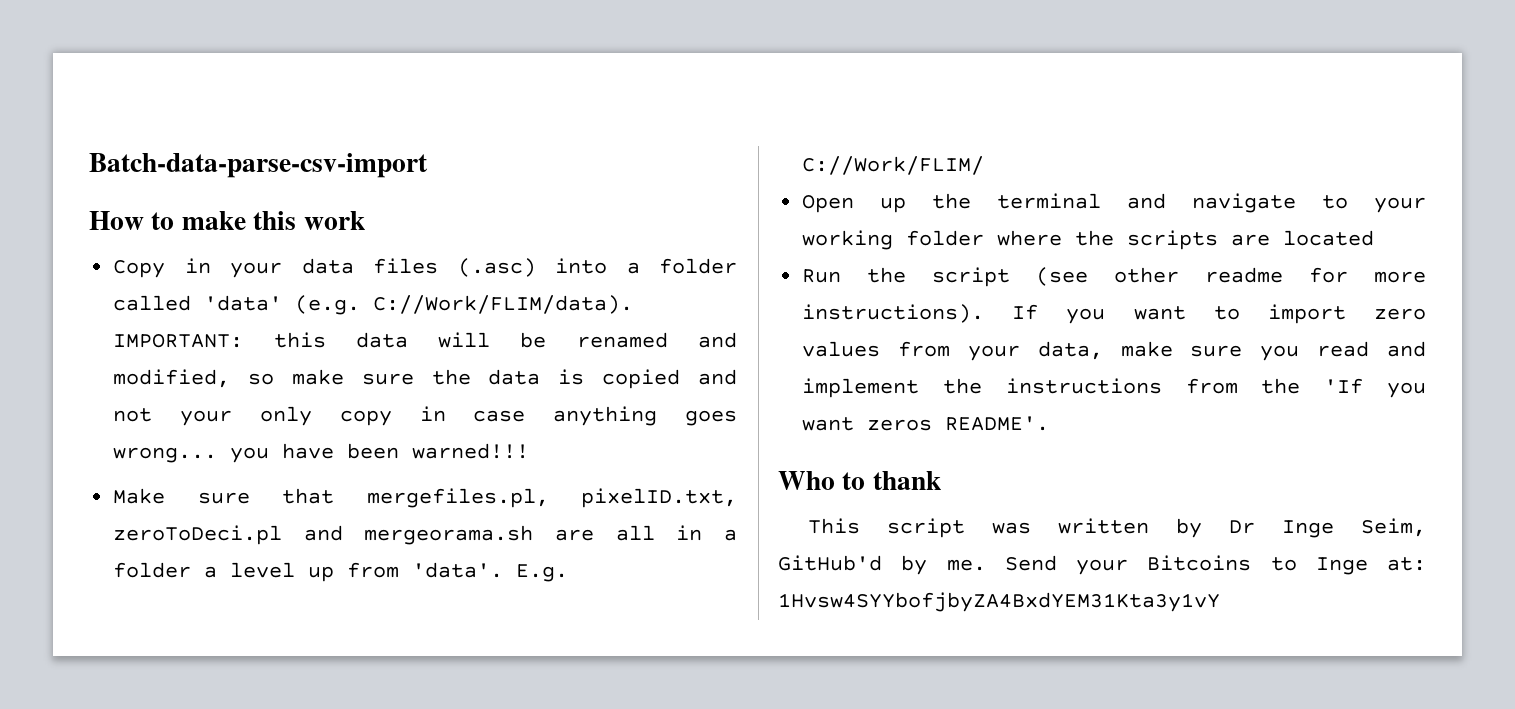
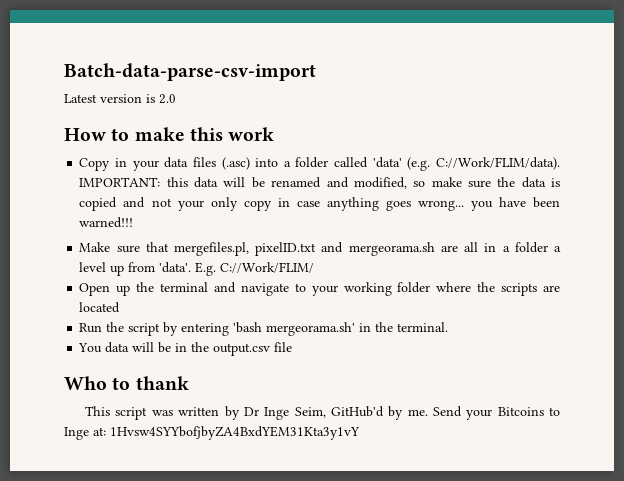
+ Latest version is 2.0
- Make sure that mergefiles.pl, pixelID.txt, zeroToDeci.pl and mergeorama.sh are all in a folder a level up from 'data'.
+ Make sure that mergefiles.pl, pixelID.txt and mergeorama.sh are all in a folder a level up from 'data'.
- Run the script (see other readme for more instructions). If you want to import zero values from your data, make sure you read and implement the instructions from the 'If you want zeros README'.
+ Run the script by entering 'bash mergeorama.sh' in the terminal.
+ You data will be in the output.csv file

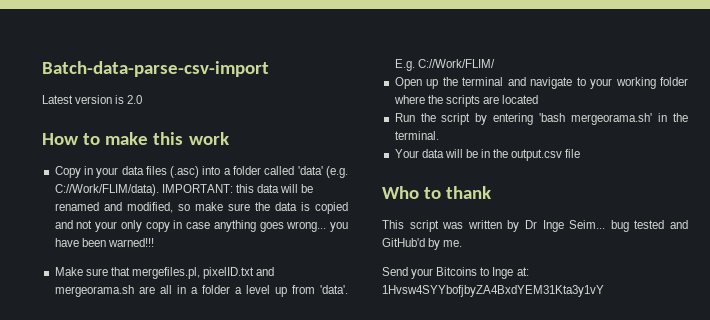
- You data will be in the output.csv file
+ Your data will be in the output.csv file
- This script was written by Dr Inge Seim, GitHub'd by me. Send your Bitcoins to Inge at: 1Hvsw4SYYbofjbyZA4BxdYEM31Kta3y1vY
+ This script was written by Dr Inge Seim... bug tested and GitHub'd by me.
+ Send your Bitcoins to Inge at: 1Hvsw4SYYbofjbyZA4BxdYEM31Kta3y1vY

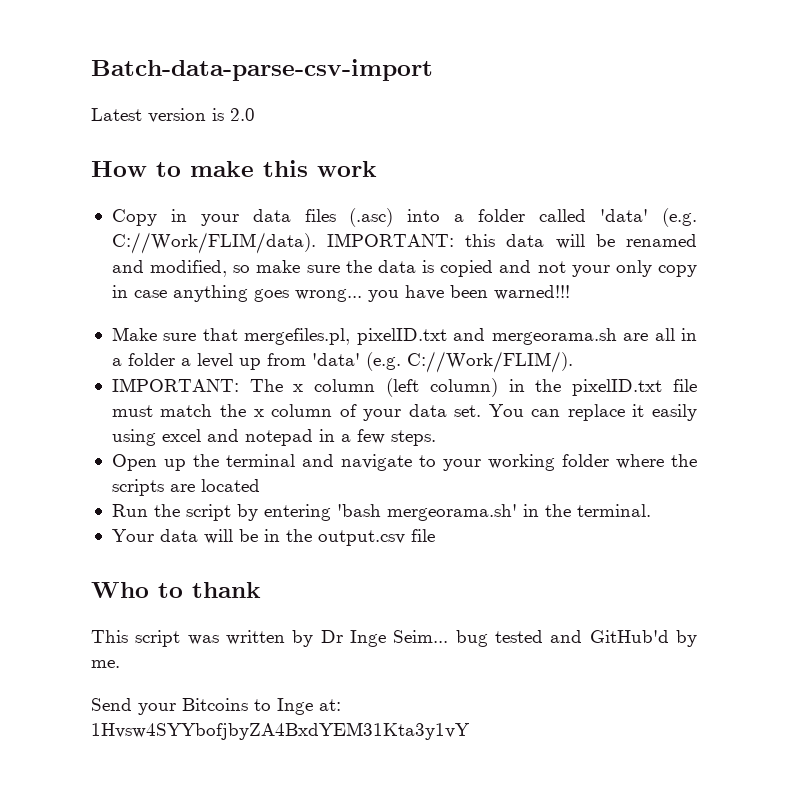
- Make sure that mergefiles.pl, pixelID.txt and mergeorama.sh are all in a folder a level up from 'data'. E.g. C://Work/FLIM/
+ Make sure that mergefiles.pl, pixelID.txt and mergeorama.sh are all in a folder a level up from 'data' (e.g. C://Work/FLIM/).
+ IMPORTANT: The x column (left column) in the pixelID.txt file must match the x column of your data set. You can replace it easily using excel and notepad in a few steps.

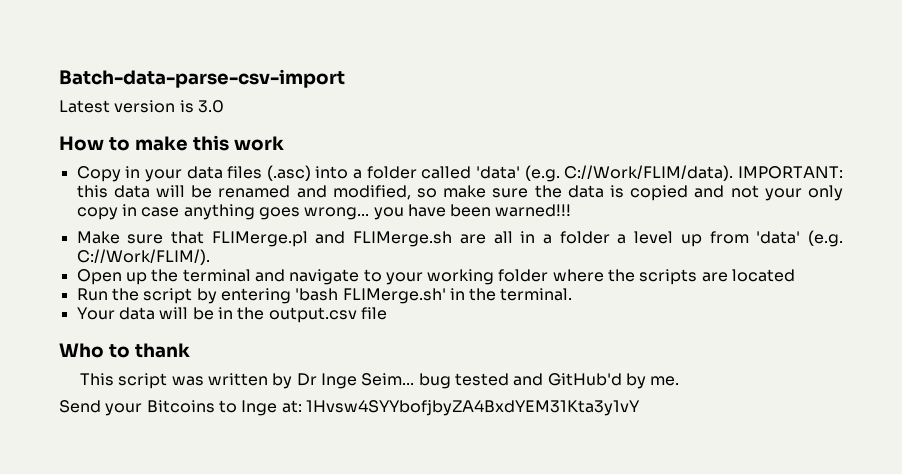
- Latest version is 2.0
+ Latest version is 3.0
- Make sure that mergefiles.pl, pixelID.txt and mergeorama.sh are all in a folder a level up from 'data' (e.g. C://Work/FLIM/).
+ Make sure that FLIMerge.pl and FLIMerge.sh are all in a folder a level up from 'data' (e.g. C://Work/FLIM/).
- IMPORTANT: The x column (left column) in the pixelID.txt file must match the x column of your data set. You can replace it easily using excel and notepad in a few steps.
- Run the script by entering 'bash mergeorama.sh' in the terminal.
+ Run the script by entering 'bash FLIMerge.sh' in the terminal.

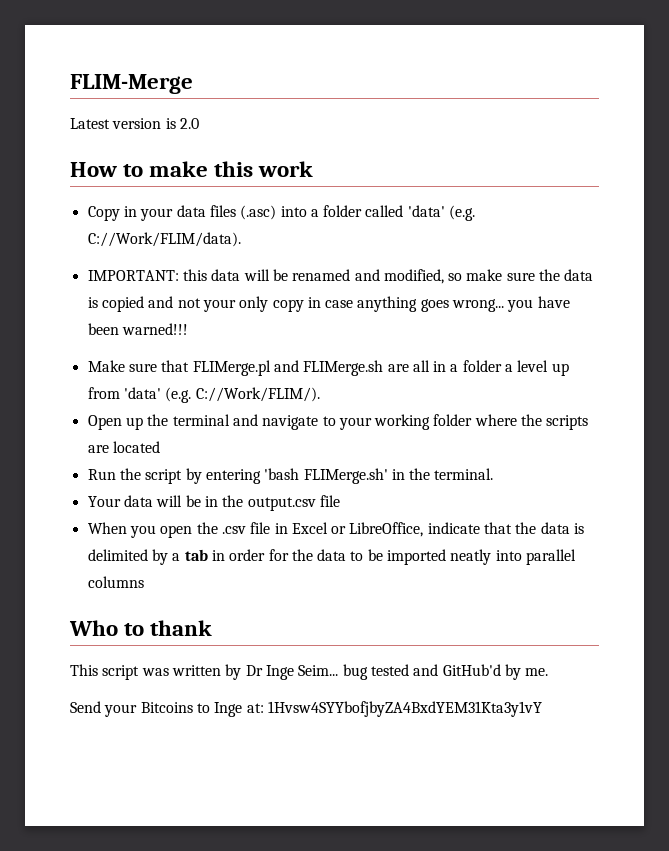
- Batch-data-parse-csv-import
+ FLIM-Merge
- Latest version is 3.0
+ Latest version is 2.0
- Copy in your data files (.asc) into a folder called 'data' (e.g. C://Work/FLIM/data). IMPORTANT: this data will be renamed and modified, so make sure the data is copied and not your only copy in case anything goes wrong... you have been warned!!!
+ Copy in your data files (.asc) into a folder called 'data' (e.g. C://Work/FLIM/data).
+ IMPORTANT: this data will be renamed and modified, so make sure the data is copied and not your only copy in case anything goes wrong... you have been warned!!!
+ When you open the .csv file in Excel or LibreOffice, indicate that the data is delimited by a tab in order for the data to be imported neatly into parallel columns

